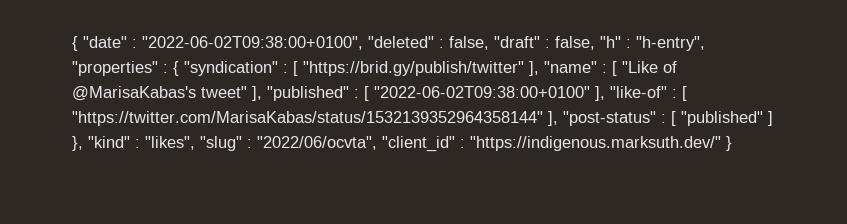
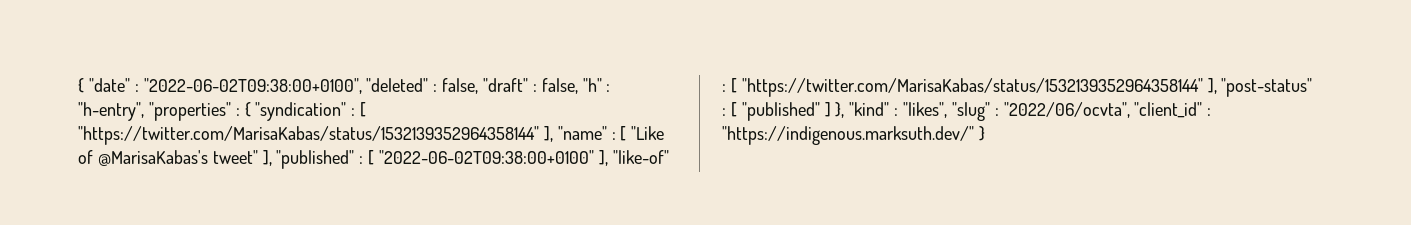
- { "date" : "2022-06-02T09:38:00+0100", "deleted" : false, "draft" : false, "h" : "h-entry", "properties" : { "syndication" : [ "https://brid.gy/publish/twitter" ], "name" : [ "Like of @MarisaKabas's tweet" ], "published" : [ "2022-06-02T09:38:00+0100" ], "like-of" : [ "https://twitter.com/MarisaKabas/status/1532139352964358144" ], "post-status" : [ "published" ] }, "kind" : "likes", "slug" : "2022/06/ocvta", "client_id" : "https://indigenous.marksuth.dev/" }
+ { "date" : "2022-06-02T09:38:00+0100", "deleted" : false, "draft" : false, "h" : "h-entry", "properties" : { "syndication" : [ "https://twitter.com/MarisaKabas/status/1532139352964358144" ], "name" : [ "Like of @MarisaKabas's tweet" ], "published" : [ "2022-06-02T09:38:00+0100" ], "like-of" : [ "https://twitter.com/MarisaKabas/status/1532139352964358144" ], "post-status" : [ "published" ] }, "kind" : "likes", "slug" : "2022/06/ocvta", "client_id" : "https://indigenous.marksuth.dev/" }

